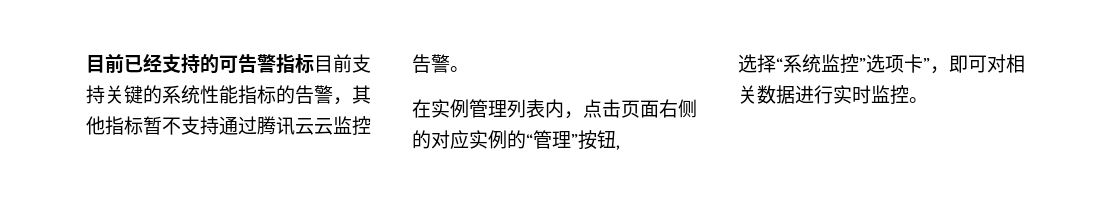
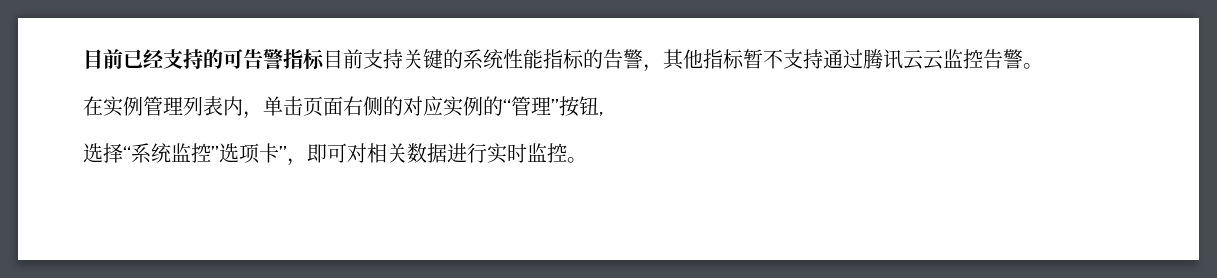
- 在实例管理列表内，点击页面右侧的对应实例的“管理”按钮,
+ 在实例管理列表内，单击页面右侧的对应实例的“管理”按钮,

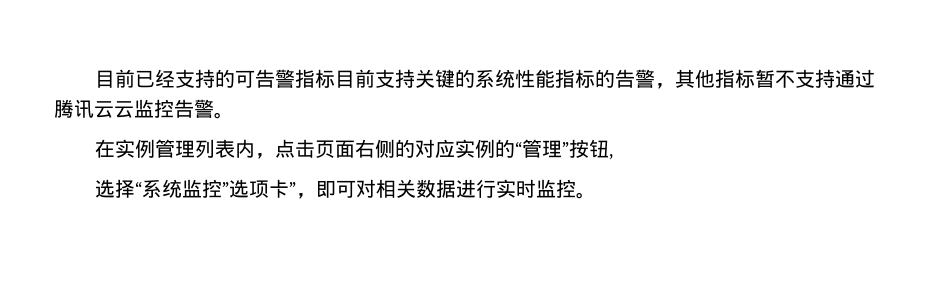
- 在实例管理列表内，单击页面右侧的对应实例的“管理”按钮,
+ 在实例管理列表内，点击页面右侧的对应实例的“管理”按钮,

